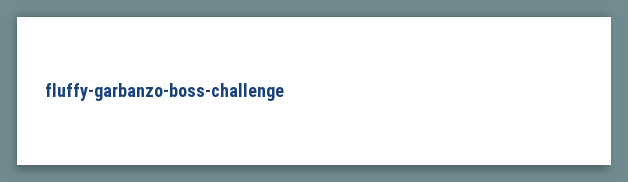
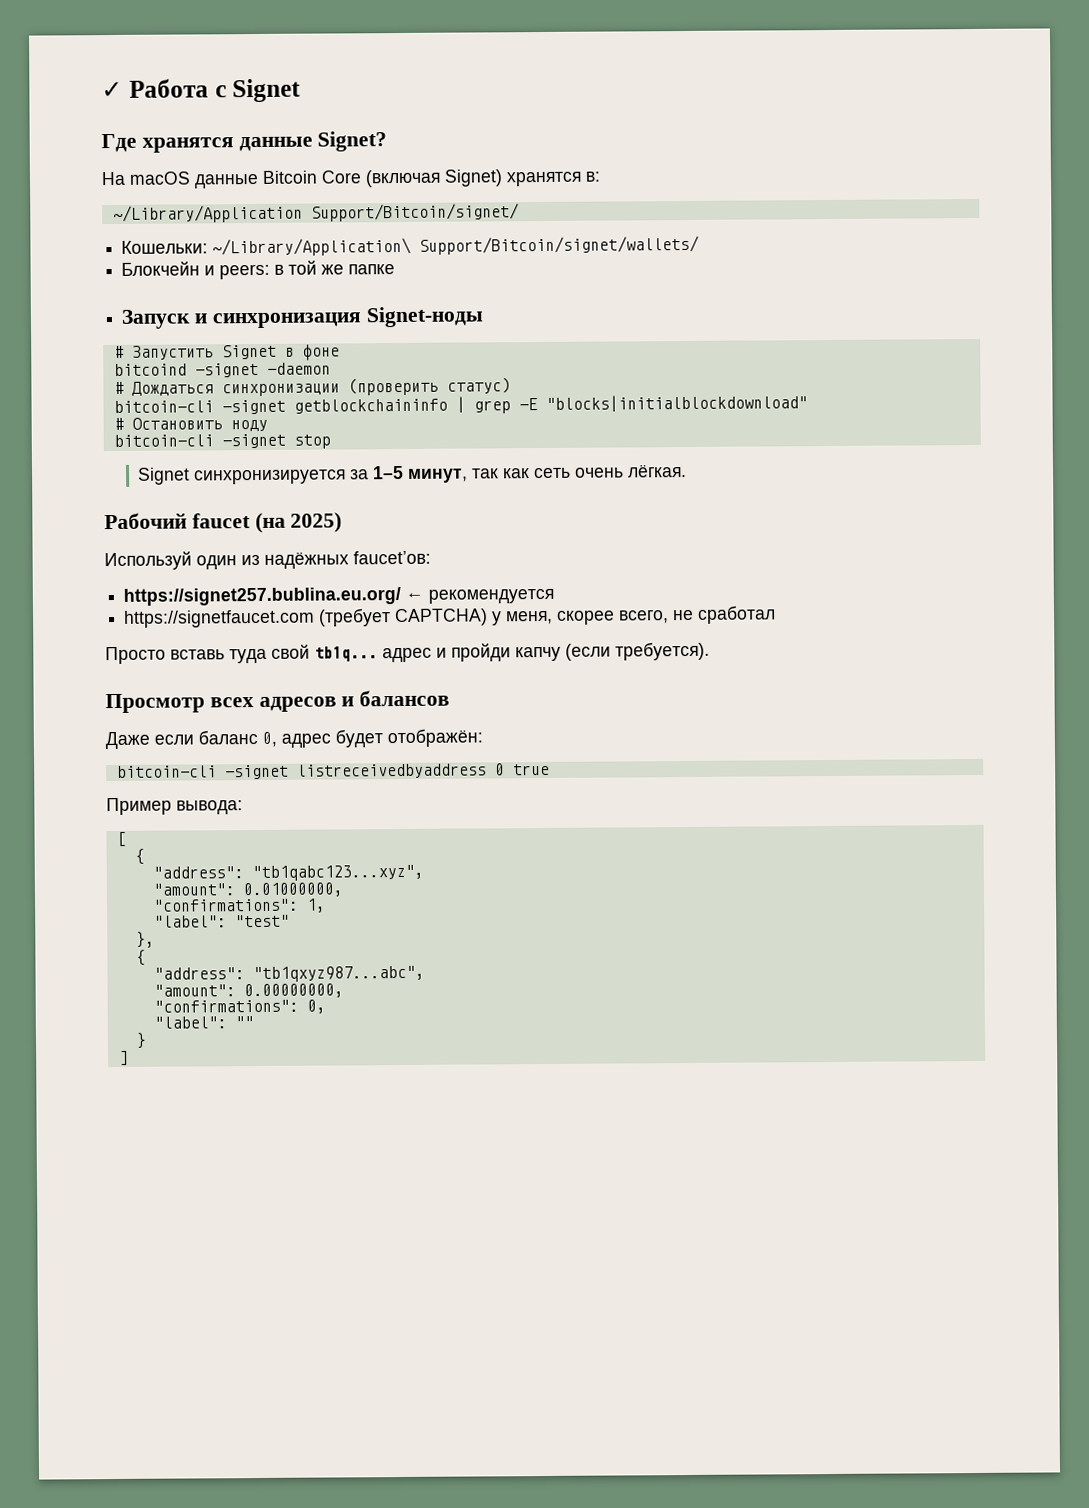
- fluffy-garbanzo-boss-challenge
+ ✓ Работа с Signet
+ Где хранятся данные Signet?
+ На macOS данные Bitcoin Core (включая Signet) хранятся в:
+ ~/Library/Application Support/Bitcoin/signet/
+ Кошельки: ~/Library/Application\ Support/Bitcoin/signet/wallets/
+ Блокчейн и peers: в той же папке
+ Запуск и синхронизация Signet-ноды
+ # Запустить Signet в фоне
+ bitcoind -signet -daemon
+ # Дождаться синхронизации (проверить статус)
+ bitcoin-cli -signet getblockchaininfo | grep -E "blocks|initialblockdownload"
+ # Остановить ноду
+ bitcoin-cli -signet stop
+ Signet синхронизируется за 1–5 минут, так как сеть очень лёгкая.
+ Рабочий faucet (на 2025)
+ Используй один из надёжных faucet’ов:
+ https://signet257.bublina.eu.org/ ← рекомендуется
+ https://signetfaucet.com (требует CAPTCHA) у меня, скорее всего, не сработал
+ Просто вставь туда свой tb1q... адрес и пройди капчу (если требуется).
+ Просмотр всех адресов и балансов
+ Даже если баланс 0, адрес будет отображён:
+ bitcoin-cli -signet listreceivedbyaddress 0 true
+ Пример вывода:
+ [
+ {
+ "address": "tb1qabc123...xyz",
+ "amount": 0.01000000,
+ "confirmations": 1,
+ "label": "test"
+ },
+ {
+ "address": "tb1qxyz987...abc",
+ "amount": 0.00000000,
+ "confirmations": 0,
+ "label": ""
+ }
+ ]

